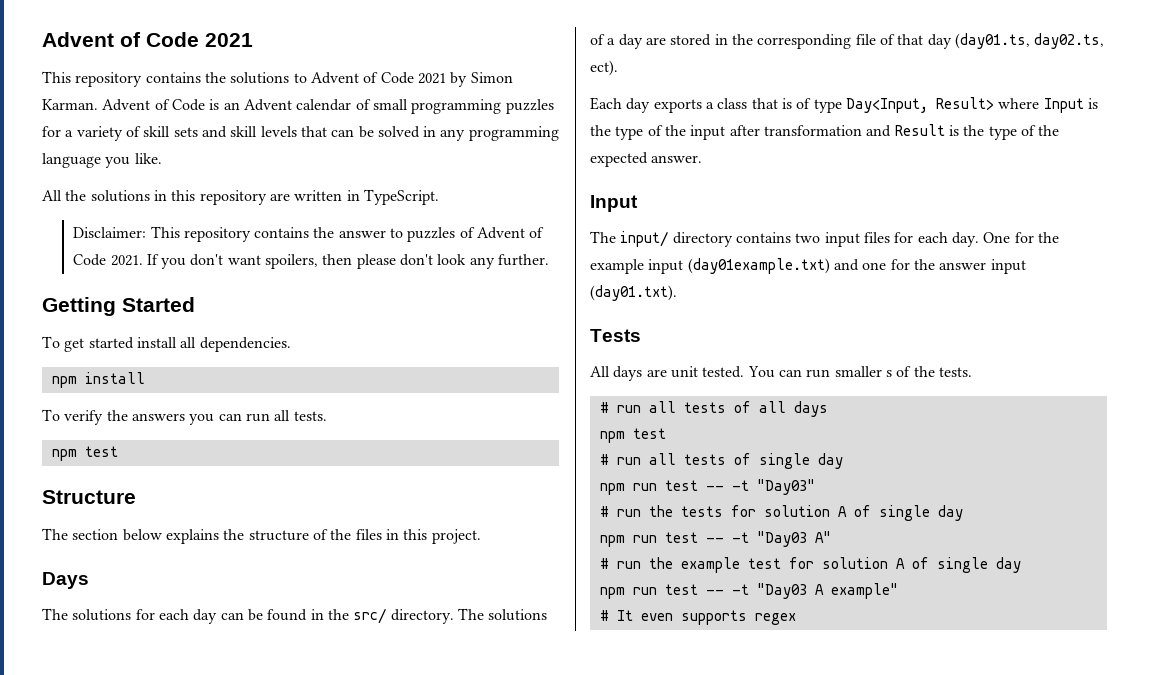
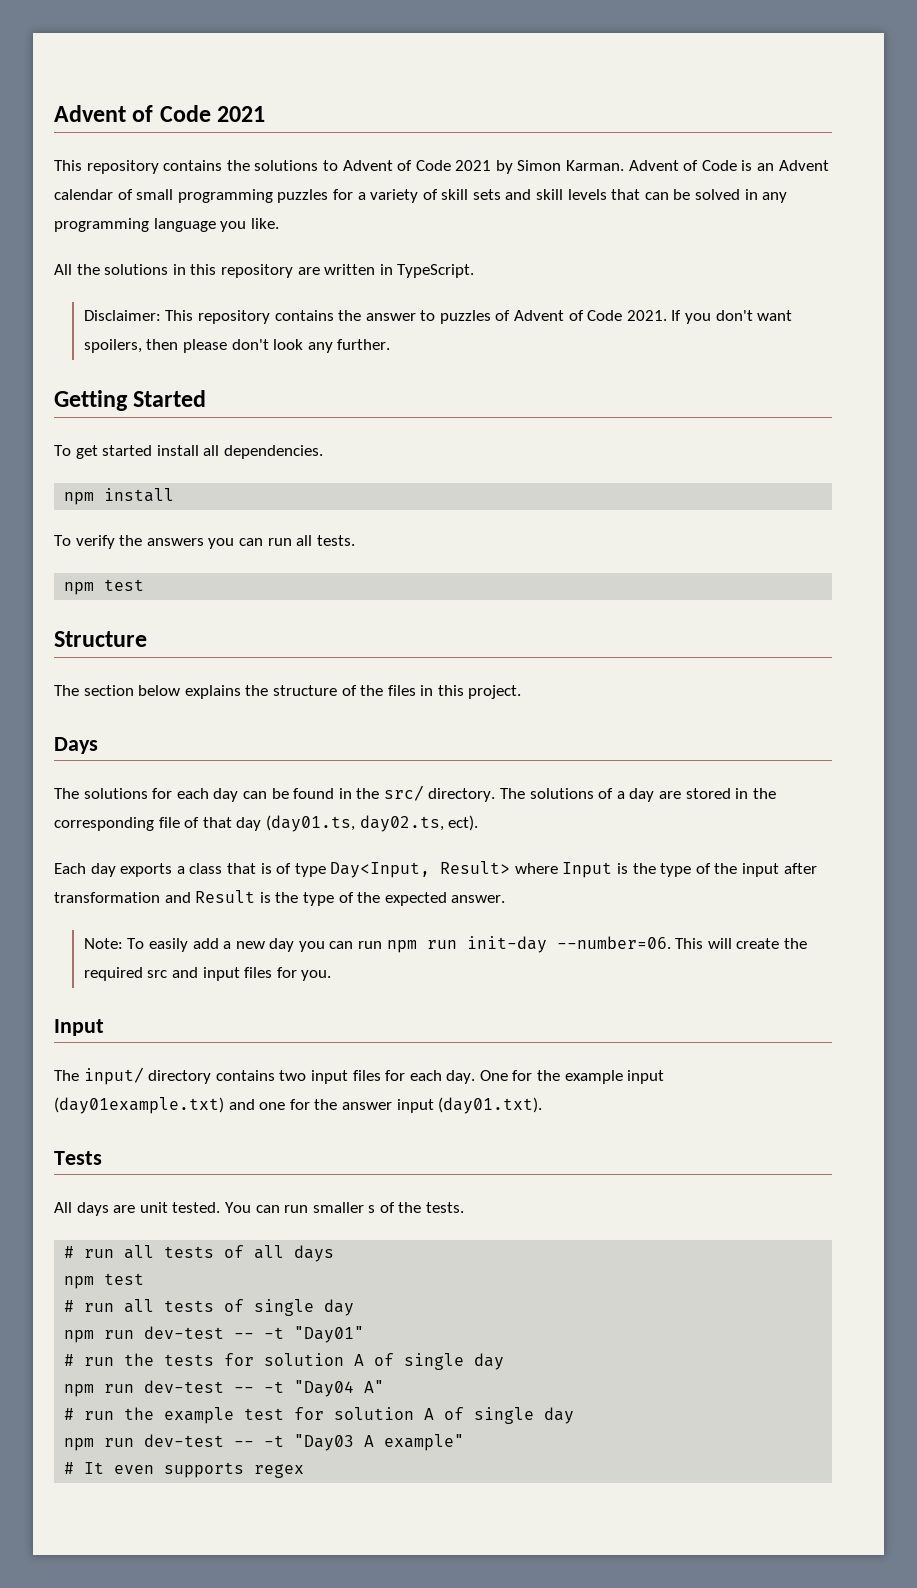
+ Note: To easily add a new day you can run npm run init-day --number=06. This will create the required src and input files for you.
- npm run test -- -t "Day03"
+ npm run dev-test -- -t "Day01"
- npm run test -- -t "Day03 A"
+ npm run dev-test -- -t "Day04 A"
- npm run test -- -t "Day03 A example"
+ npm run dev-test -- -t "Day03 A example"

